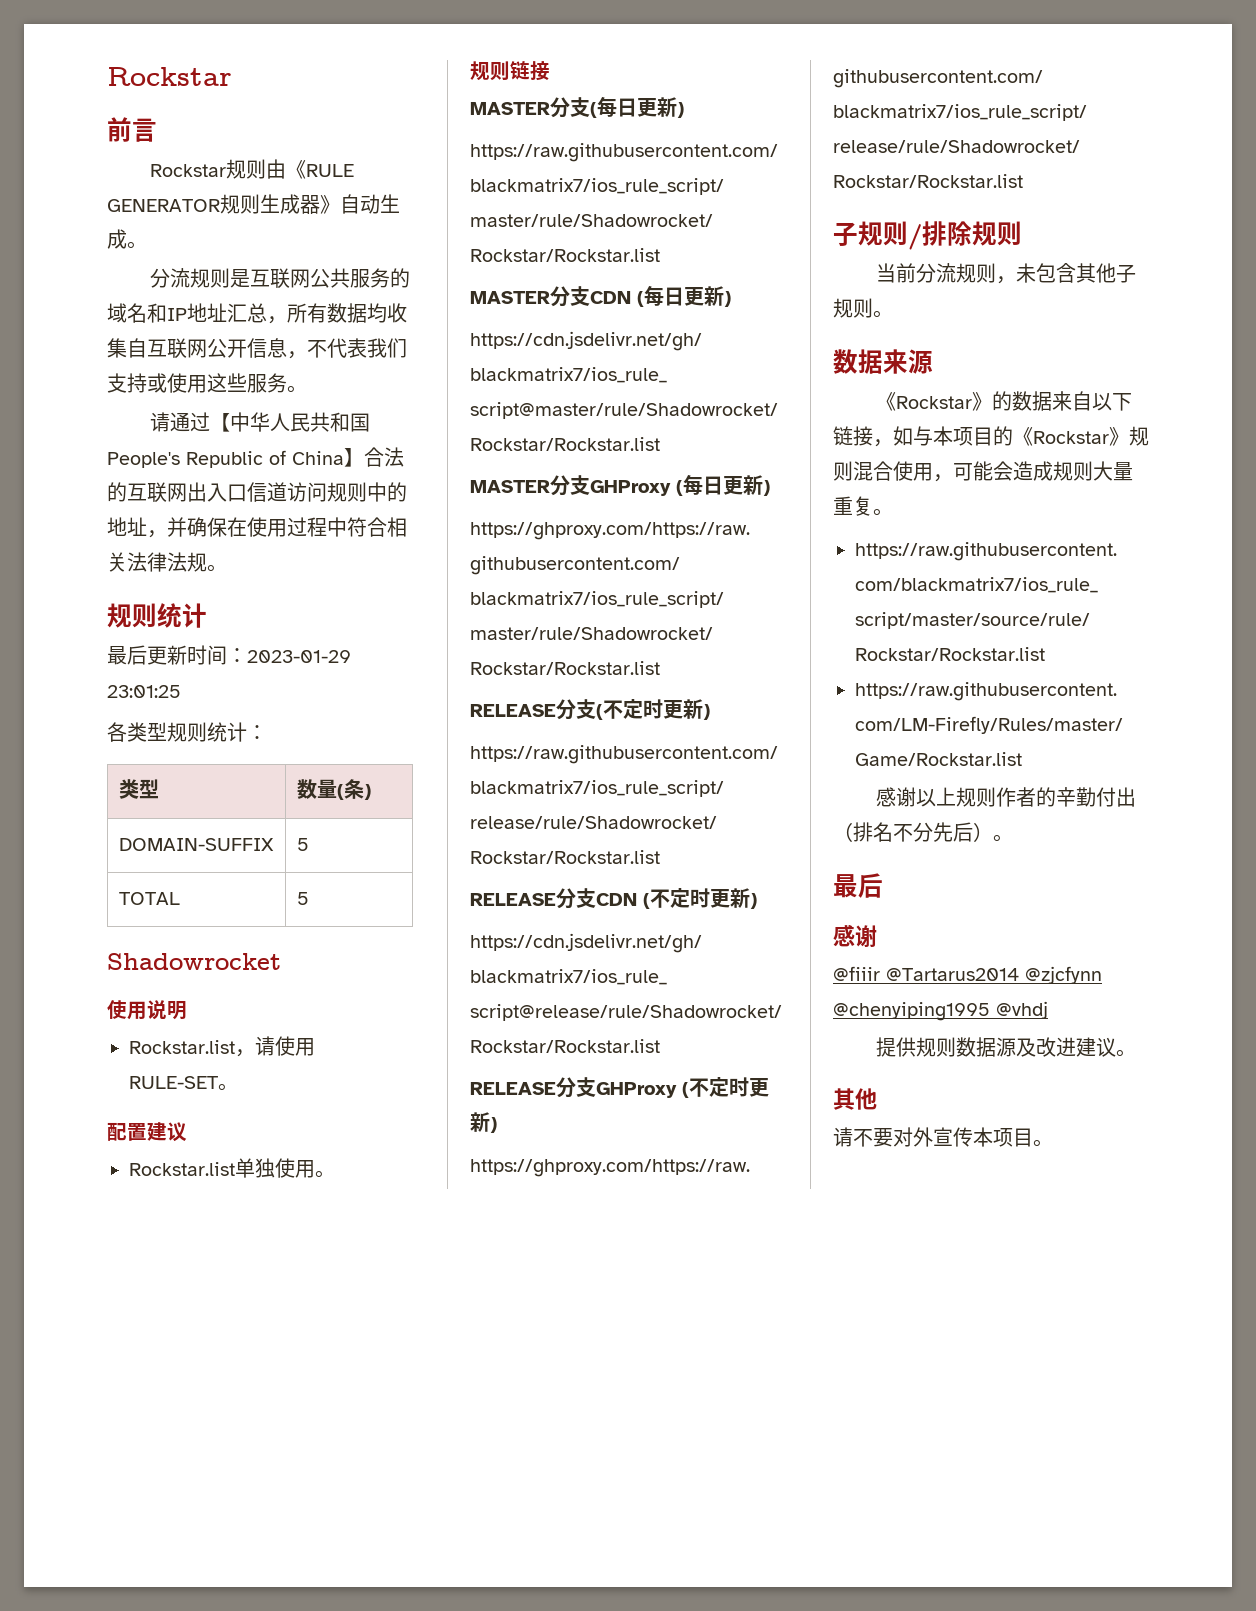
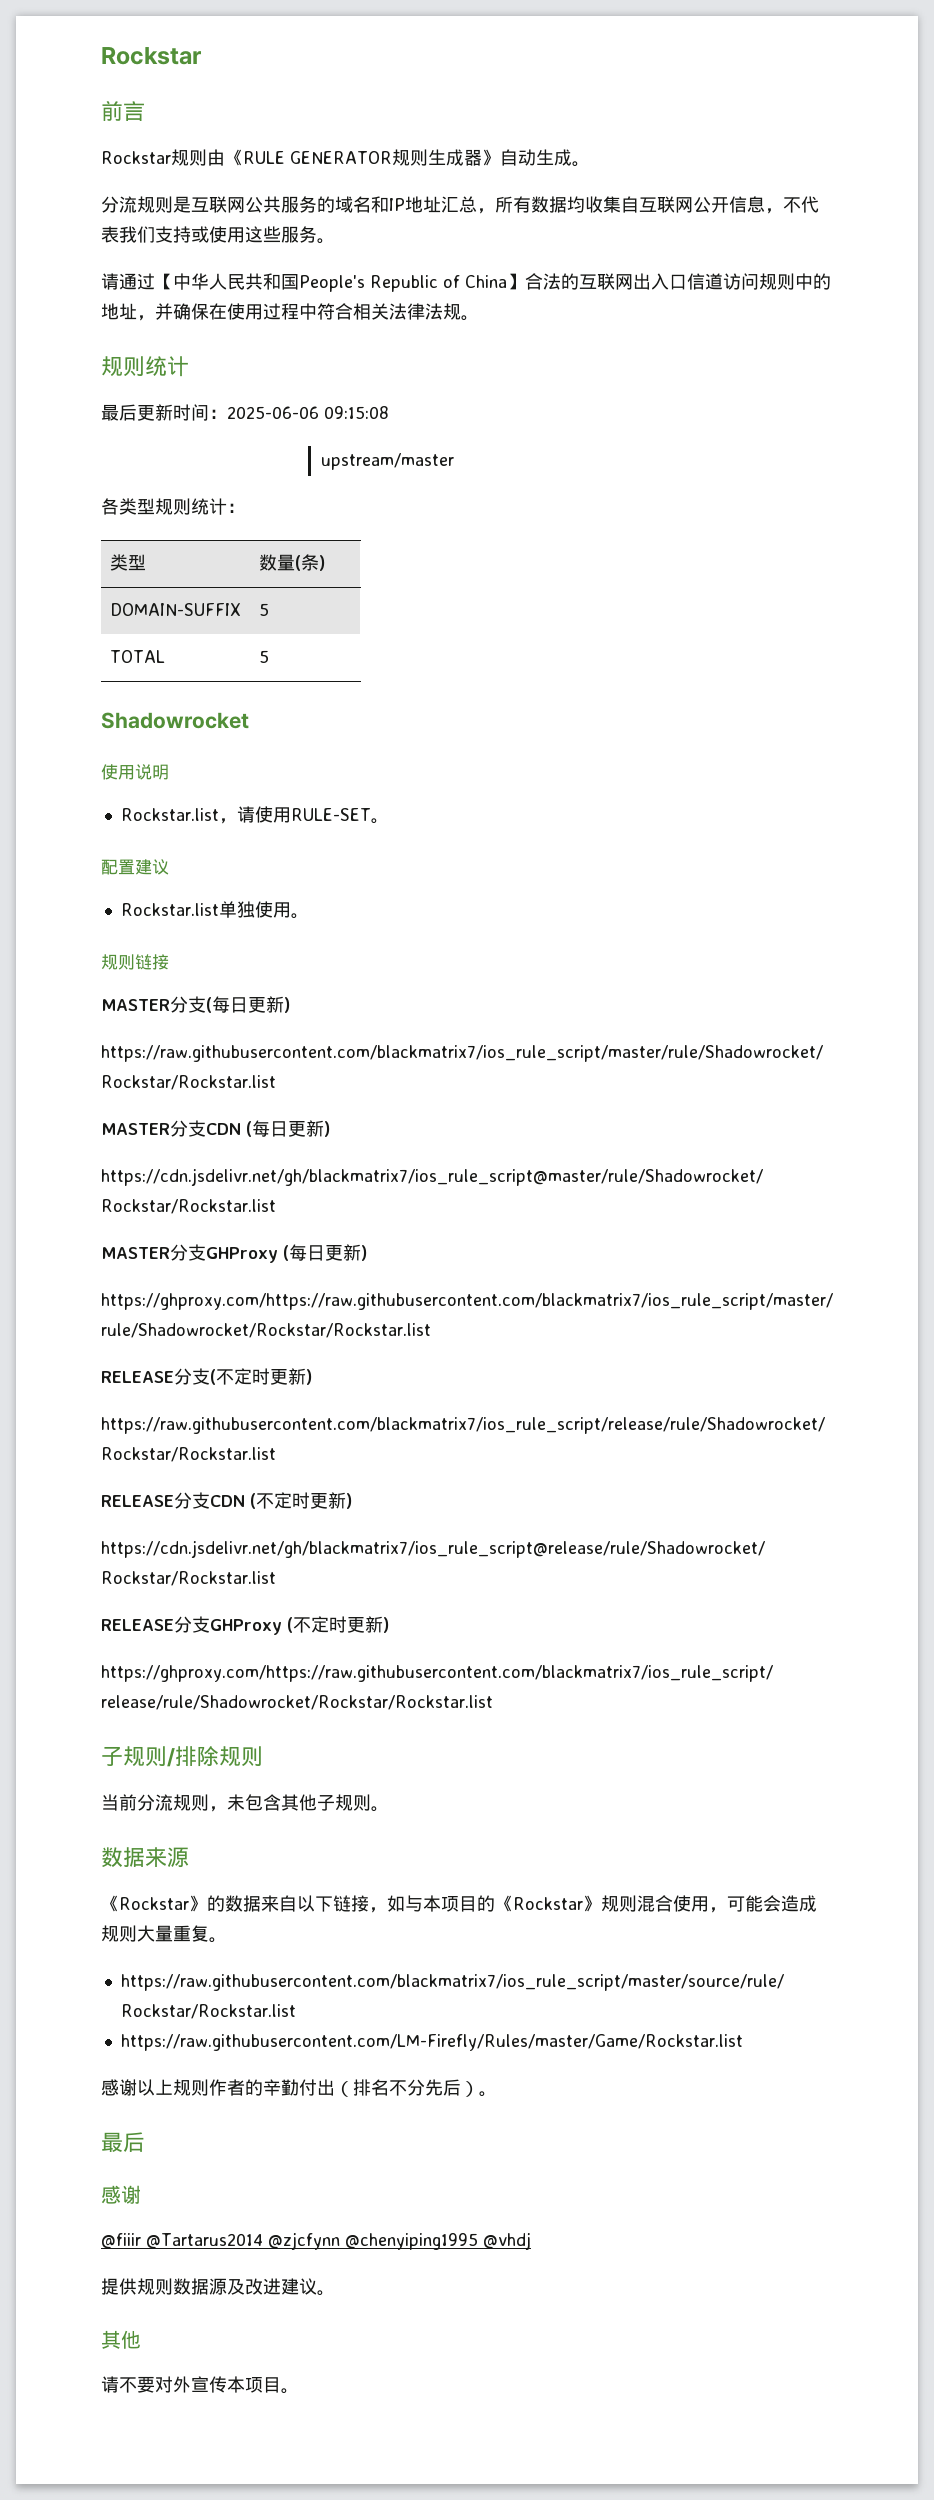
- 最后更新时间：2023-01-29 23:01:25
+ 最后更新时间：2025-06-06 09:15:08
+ upstream/master

